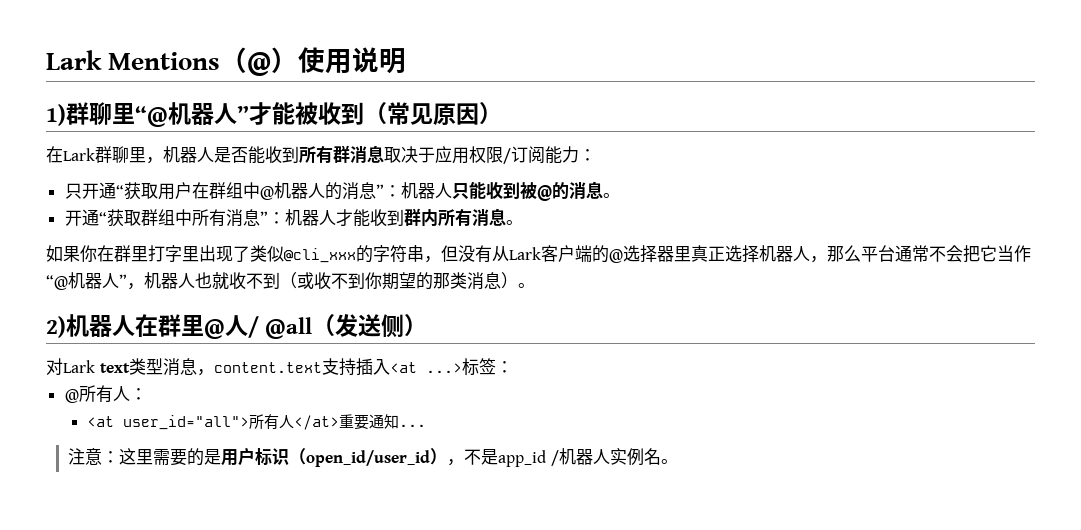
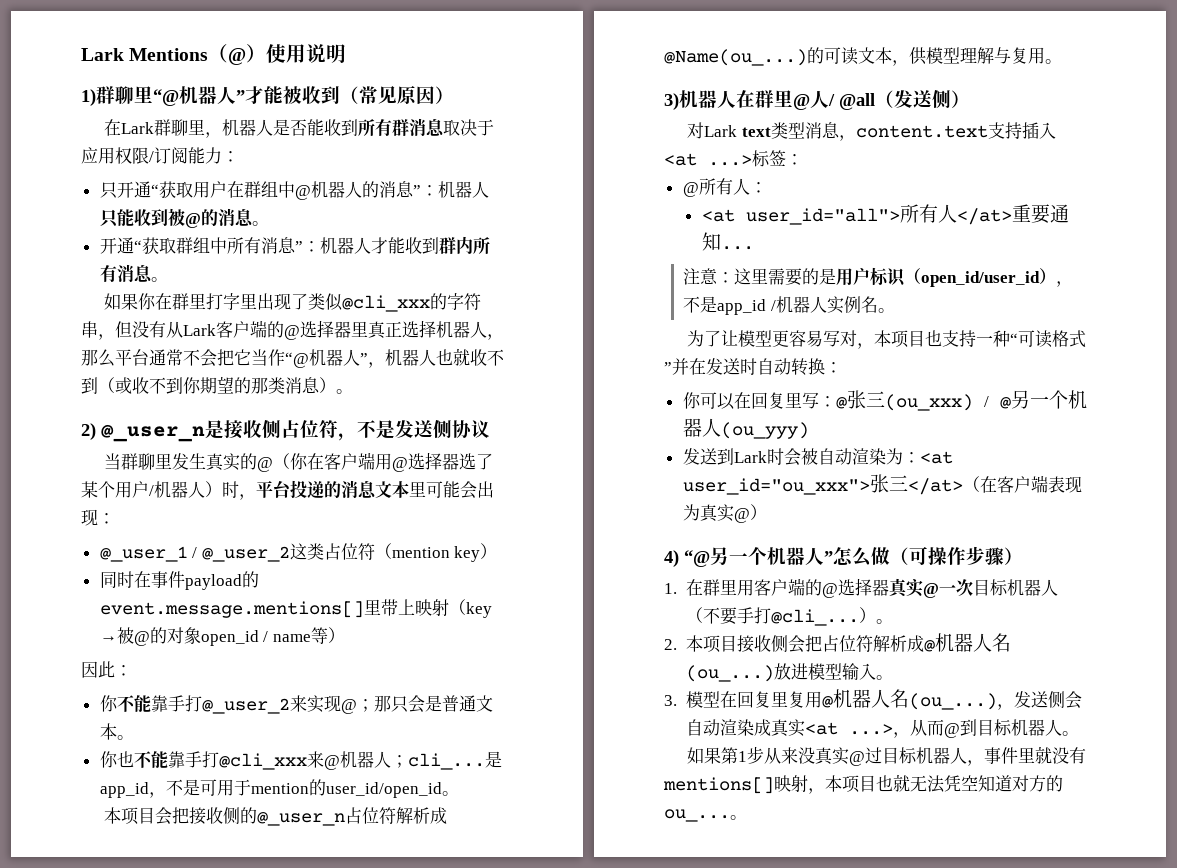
- 2)机器人在群里@人/ @all（发送侧）
+ 2) @_user_n是接收侧占位符，不是发送侧协议
+ 当群聊里发生真实的@（你在客户端用@选择器选了某个用户/机器人）时，平台投递的消息文本里可能会出现：
+ @_user_1 / @_user_2这类占位符（mention key）
+ 同时在事件payload的event.message.mentions[]里带上映射（key →被@的对象open_id / name等）
+ 因此：
+ 你不能靠手打@_user_2来实现@；那只会是普通文本。
+ 你也不能靠手打@cli_xxx来@机器人；cli_...是app_id，不是可用于mention的user_id/open_id。
+ 本项目会把接收侧的@_user_n占位符解析成@Name(ou_...)的可读文本，供模型理解与复用。
+ 3)机器人在群里@人/ @all（发送侧）
+ 为了让模型更容易写对，本项目也支持一种“可读格式”并在发送时自动转换：
+ 你可以在回复里写：@张三(ou_xxx) / @另一个机器人(ou_yyy)
+ 发送到Lark时会被自动渲染为：<at user_id="ou_xxx">张三</at>（在客户端表现为真实@）
+ 4) “@另一个机器人”怎么做（可操作步骤）
+ 1.在群里用客户端的@选择器真实@一次目标机器人（不要手打@cli_...）。
+ 2.本项目接收侧会把占位符解析成@机器人名(ou_...)放进模型输入。
+ 3.模型在回复里复用@机器人名(ou_...)，发送侧会自动渲染成真实<at ...>，从而@到目标机器人。
+ 如果第1步从来没真实@过目标机器人，事件里就没有mentions[]映射，本项目也就无法凭空知道对方的ou_...。

